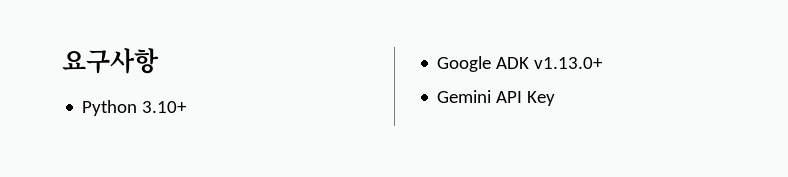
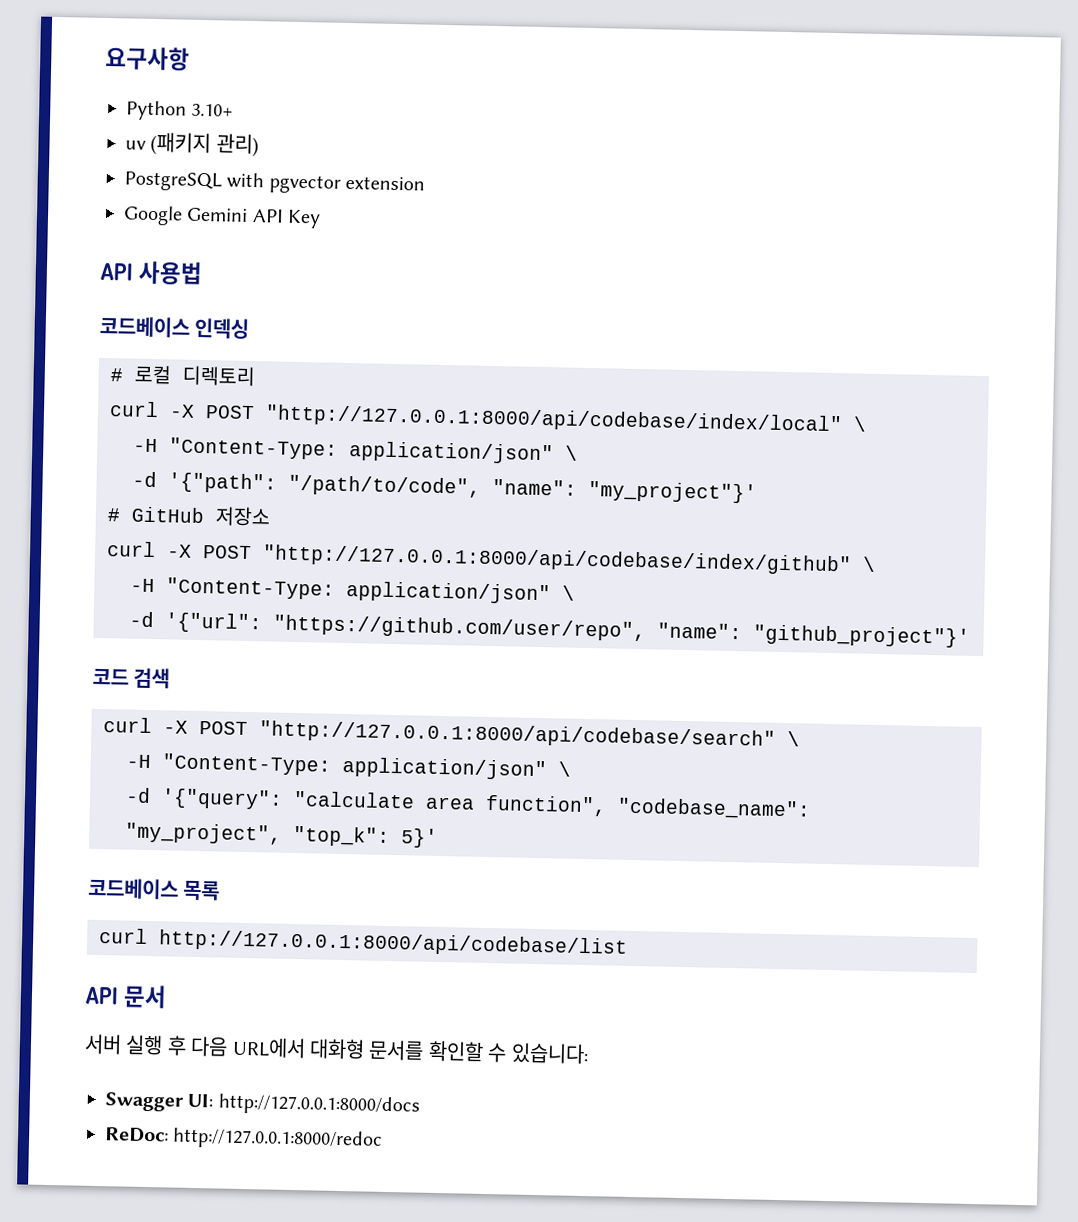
+ uv (패키지 관리)
+ PostgreSQL with pgvector extension
- Google ADK v1.13.0+
- Gemini API Key
+ Google Gemini API Key
+ API 사용법
+ 코드베이스 인덱싱
+ # 로컬 디렉토리
+ curl -X POST "http://127.0.0.1:8000/api/codebase/index/local" \
+ -H "Content-Type: application/json" \
+ -d '{"path": "/path/to/code", "name": "my_project"}'
+ # GitHub 저장소
+ curl -X POST "http://127.0.0.1:8000/api/codebase/index/github" \
+ -H "Content-Type: application/json" \
+ -d '{"url": "https://github.com/user/repo", "name": "github_project"}'
+ 코드 검색
+ curl -X POST "http://127.0.0.1:8000/api/codebase/search" \
+ -H "Content-Type: application/json" \
+ -d '{"query": "calculate area function", "codebase_name": "my_project", "top_k": 5}'
+ 코드베이스 목록
+ curl http://127.0.0.1:8000/api/codebase/list
+ API 문서
+ 서버 실행 후 다음 URL에서 대화형 문서를 확인할 수 있습니다:
+ Swagger UI: http://127.0.0.1:8000/docs
+ ReDoc: http://127.0.0.1:8000/redoc

